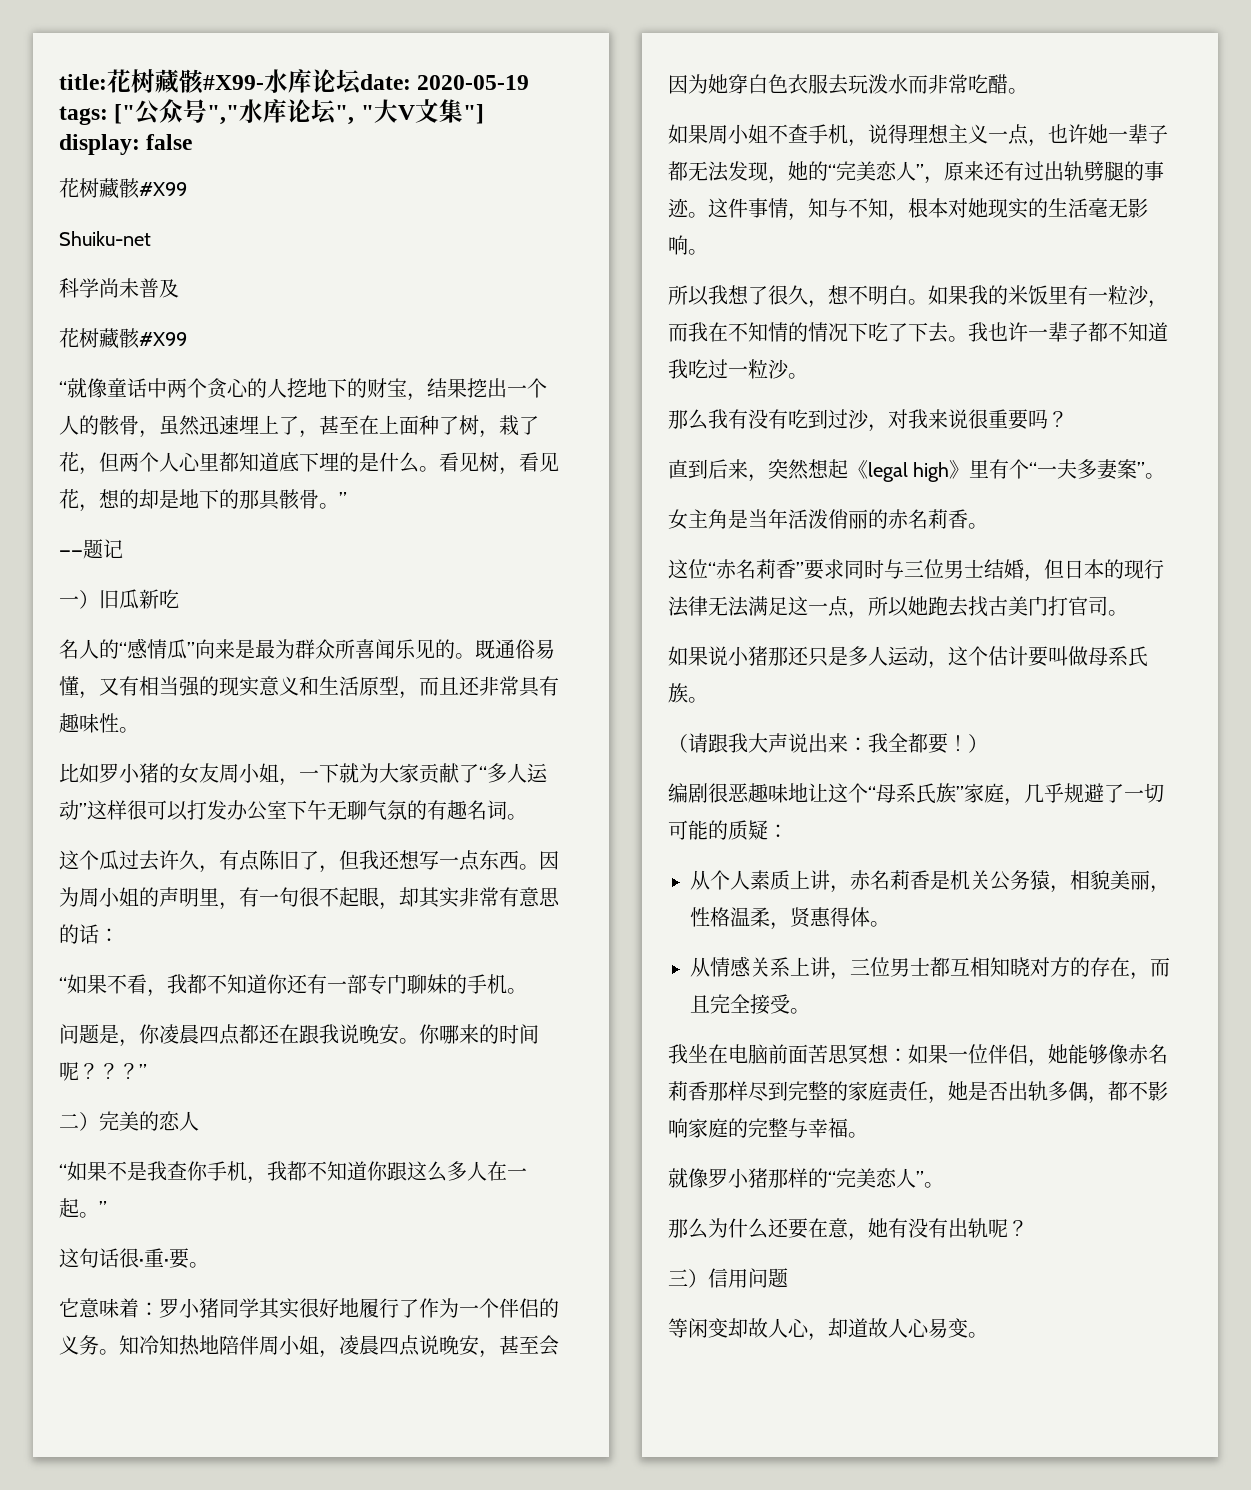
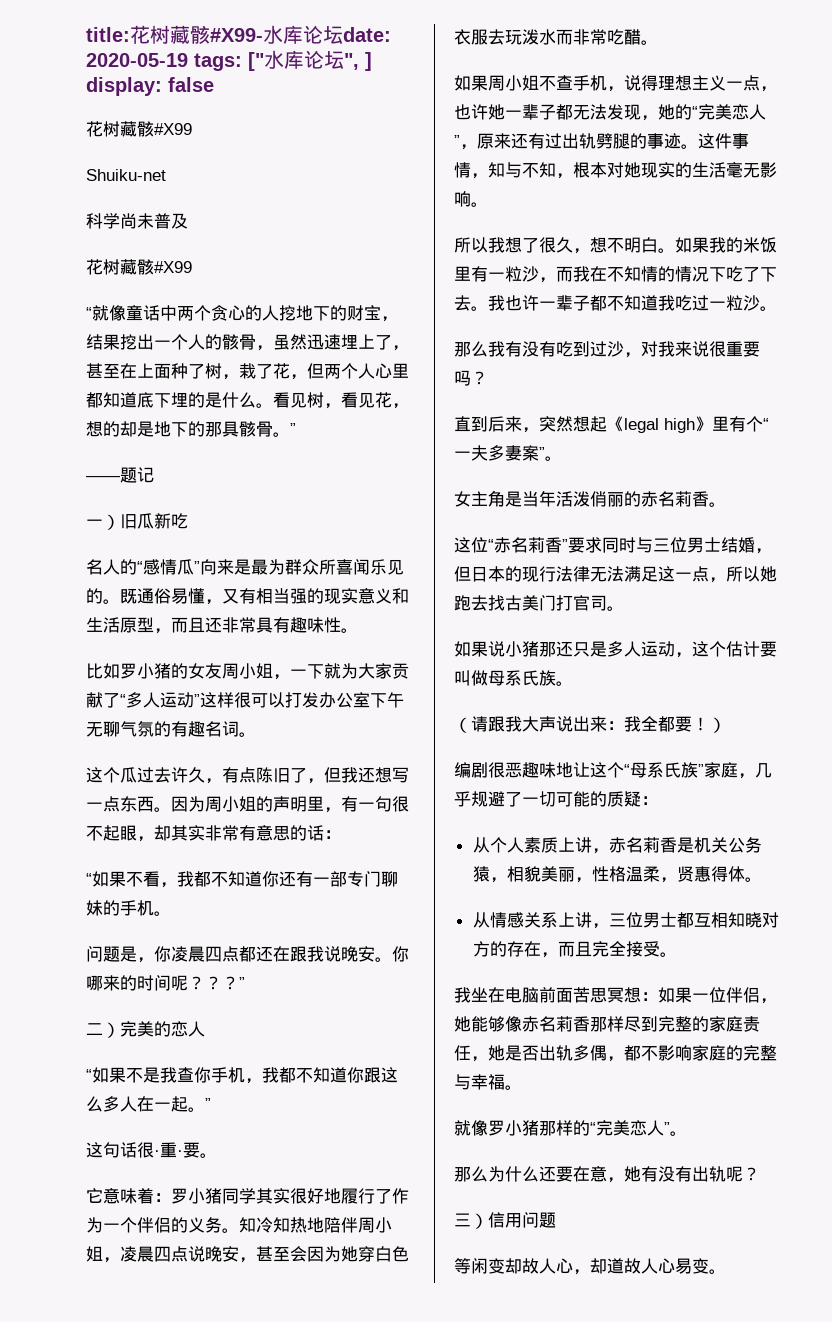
- title:花树藏骸#X99-水库论坛date: 2020-05-19 tags: ["公众号","水库论坛", "大V文集"] display: false
+ title:花树藏骸#X99-水库论坛date: 2020-05-19 tags: ["水库论坛", ] display: false

